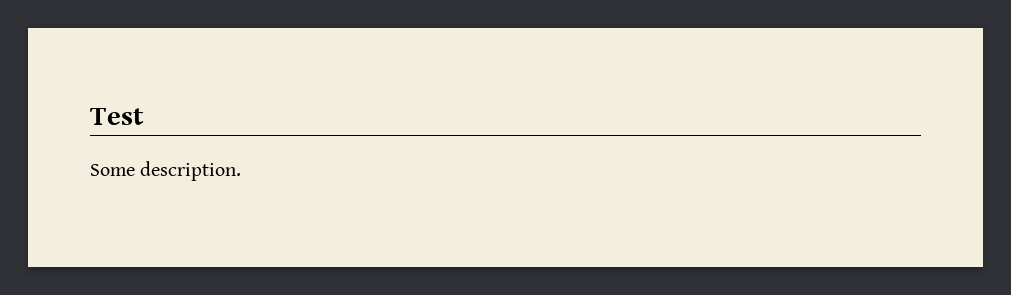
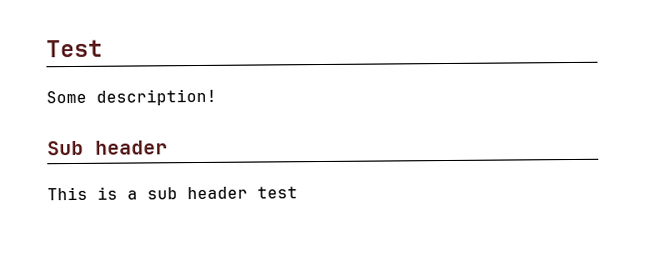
- Some description.
+ Some description!
+ Sub header
+ This is a sub header test

